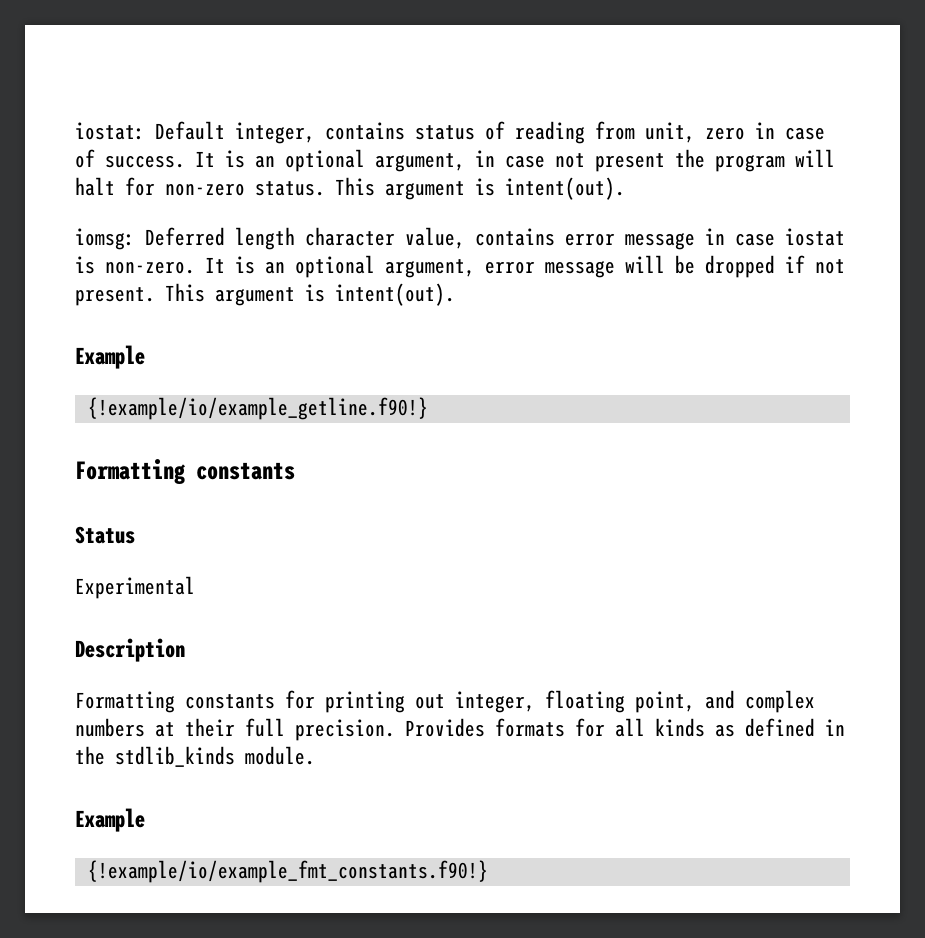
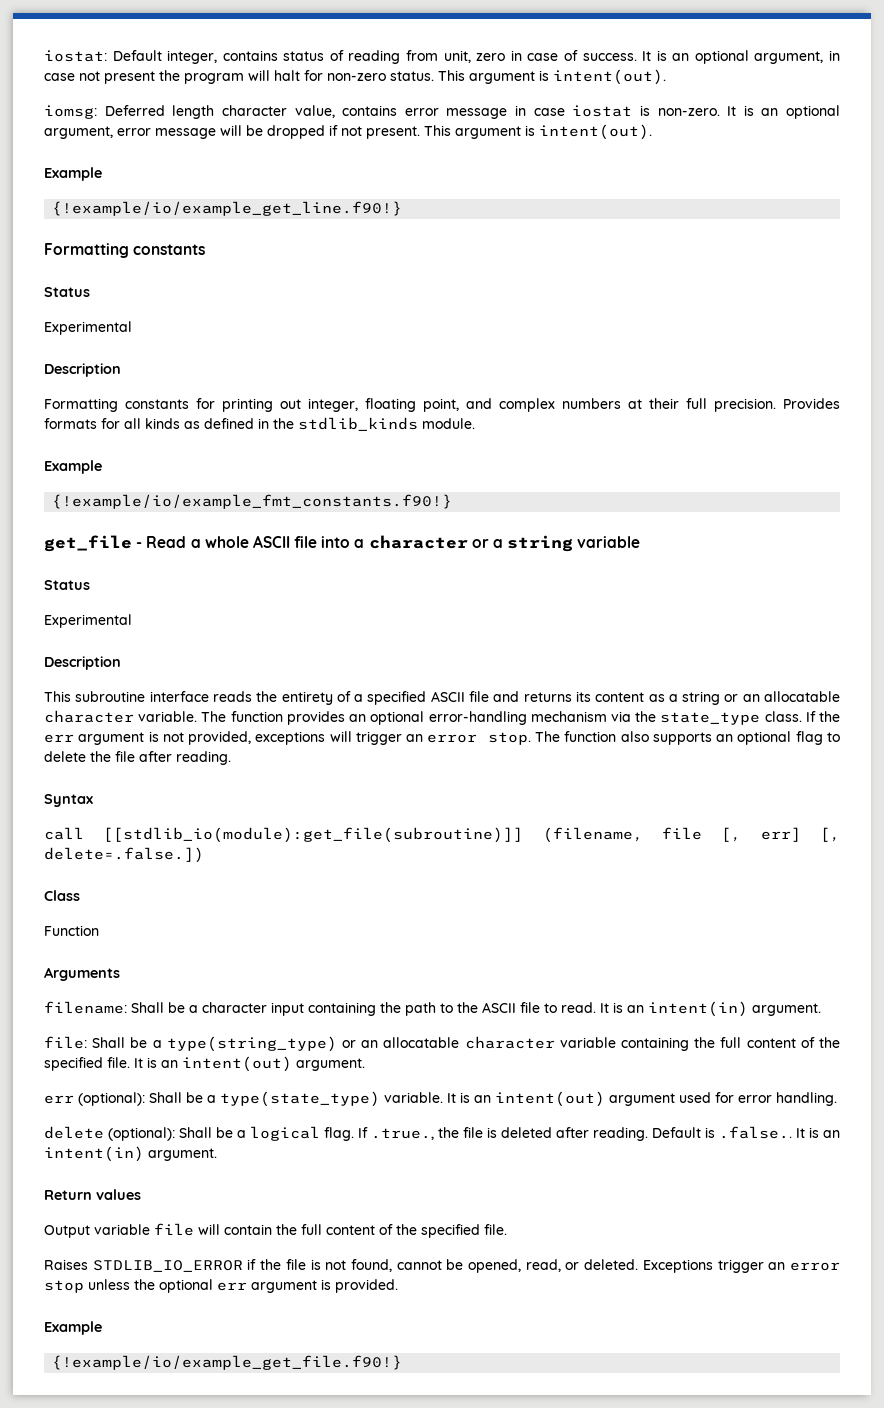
- {!example/io/example_getline.f90!}
+ {!example/io/example_get_line.f90!}
+ get_file - Read a whole ASCII file into a character or a string variable
+ Status
+ Experimental
+ Description
+ This subroutine interface reads the entirety of a specified ASCII file and returns its content as a string or an allocatable character variable. The function provides an optional error-handling mechanism via the state_type class. If the err argument is not provided, exceptions will trigger an error stop. The function also supports an optional flag to delete the file after reading.
+ Syntax
+ call [[stdlib_io(module):get_file(subroutine)]] (filename, file [, err] [, delete=.false.])
+ Class
+ Function
+ Arguments
+ filename: Shall be a character input containing the path to the ASCII file to read. It is an intent(in) argument.
+ file: Shall be a type(string_type) or an allocatable character variable containing the full content of the specified file. It is an intent(out) argument.
+ err (optional): Shall be a type(state_type) variable. It is an intent(out) argument used for error handling.
+ delete (optional): Shall be a logical flag. If .true., the file is deleted after reading. Default is .false.. It is an intent(in) argument.
+ Return values
+ Output variable file will contain the full content of the specified file.
+ Raises STDLIB_IO_ERROR if the file is not found, cannot be opened, read, or deleted. Exceptions trigger an error stop unless the optional err argument is provided.
+ Example
+ {!example/io/example_get_file.f90!}

